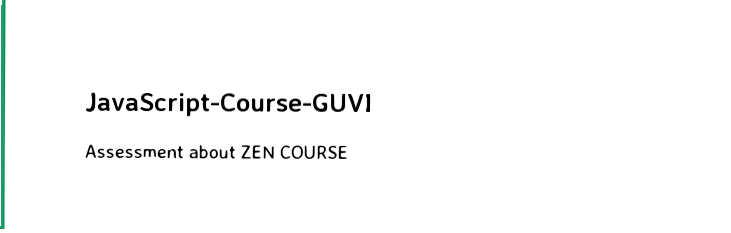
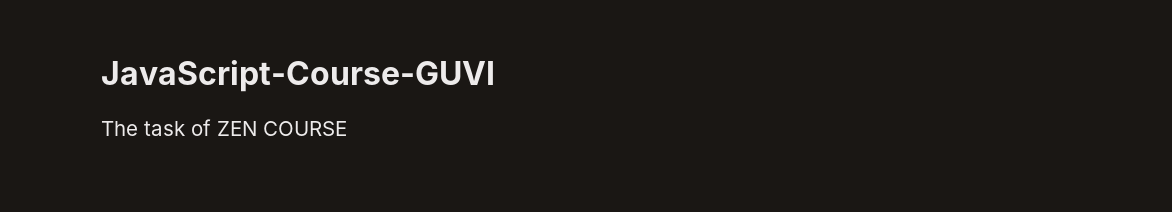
- Assessment about ZEN COURSE
+ The task of ZEN COURSE

